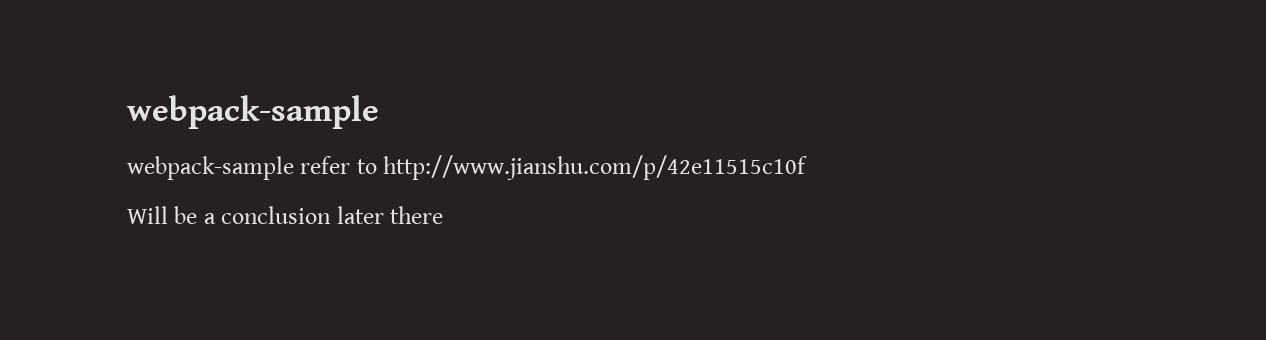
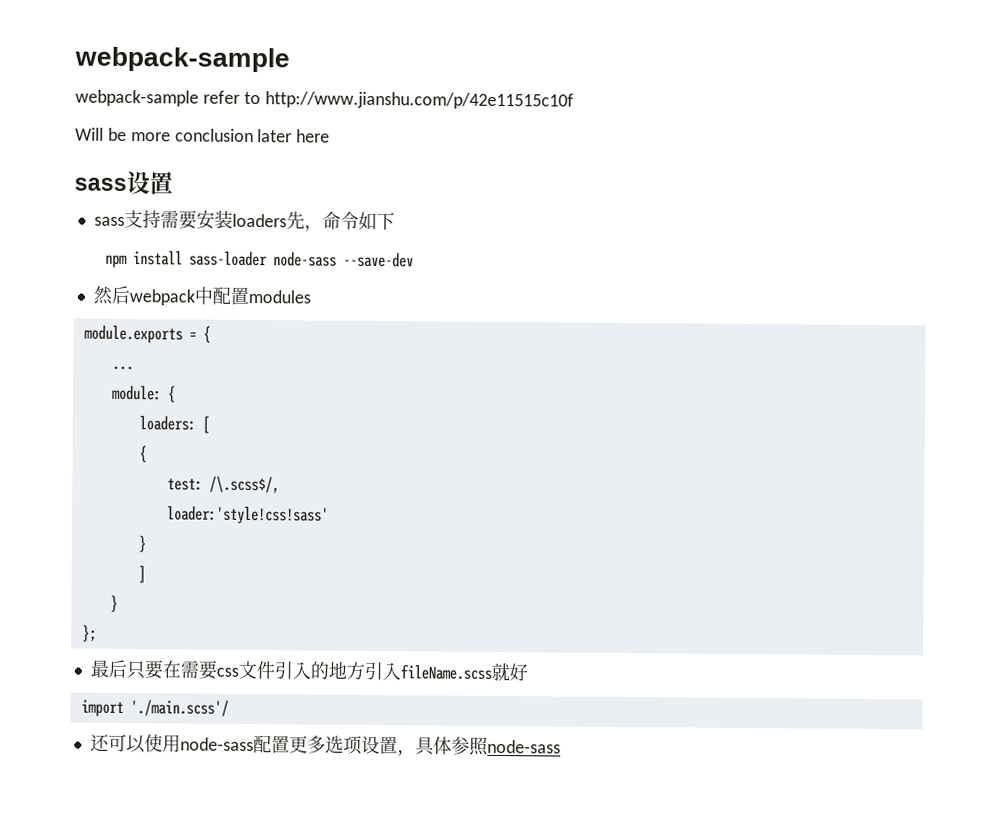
- Will be a conclusion later there
+ Will be more conclusion later here
+ sass设置
+ sass支持需要安装loaders先，命令如下
+ npm install sass-loader node-sass --save-dev
+ 然后webpack中配置modules
+ module.exports = {
+ ...
+ module: {
+ loaders: [
+ {
+ test: /\.scss$/,
+ loader:'style!css!sass'
+ }
+ ]
+ }
+ };
+ 最后只要在需要css文件引入的地方引入fileName.scss就好
+ import './main.scss'/
+ 还可以使用node-sass配置更多选项设置，具体参照node-sass

